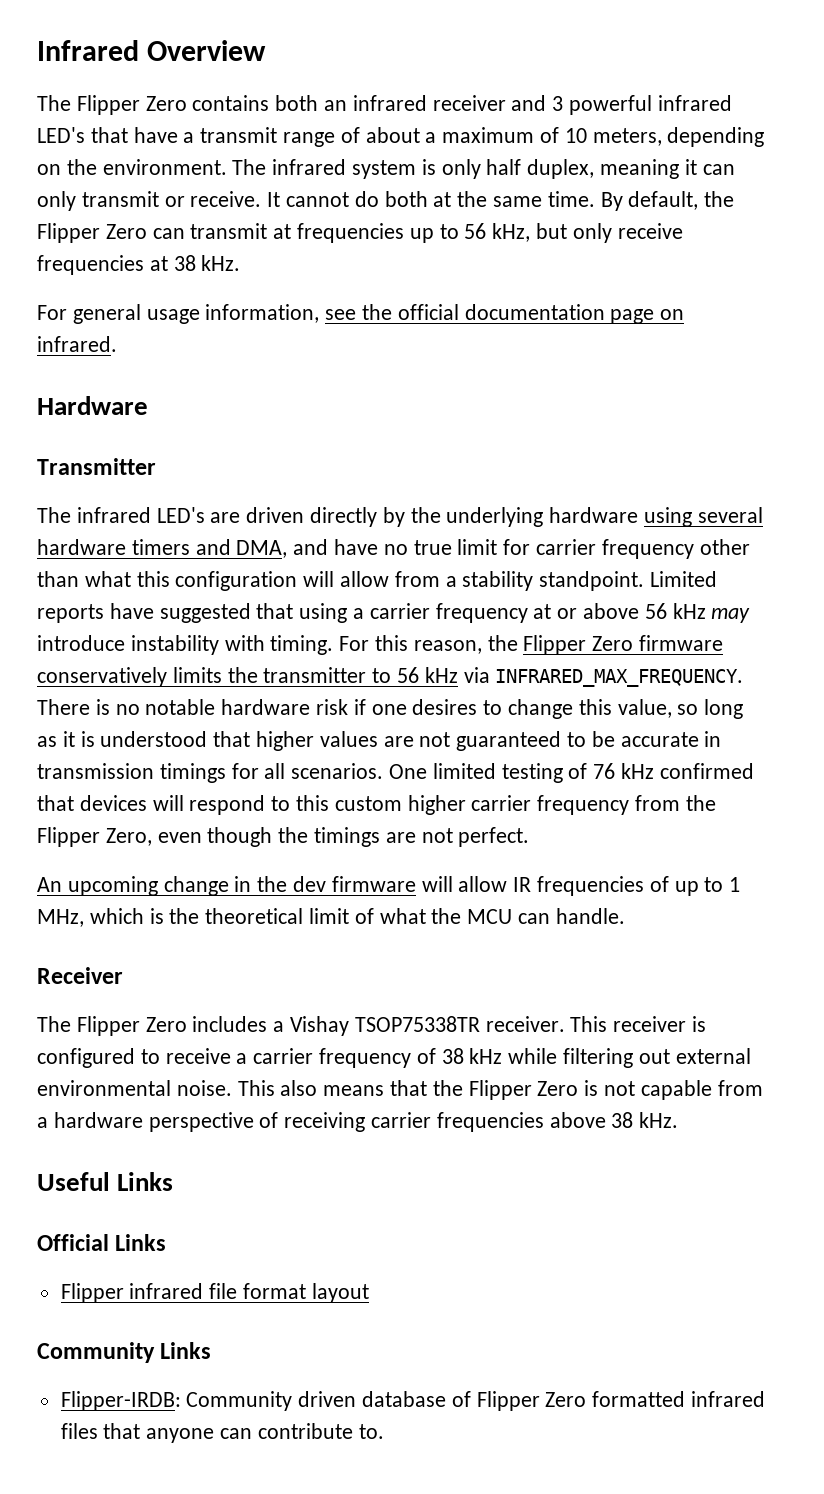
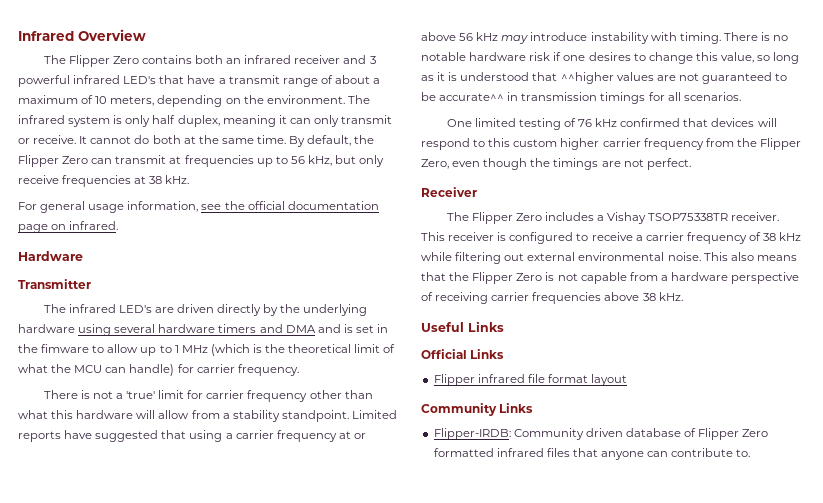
- The infrared LED's are driven directly by the underlying hardware using several hardware timers and DMA, and have no true limit for carrier frequency other than what this configuration will allow from a stability standpoint.
+ The infrared LED's are driven directly by the underlying hardware using several hardware timers and DMA and is set in the fimware to allow up to 1 MHz (which is the theoretical limit of what the MCU can handle) for carrier frequency.
+ There is not a 'true' limit for carrier frequency other than what this hardware will allow from a stability standpoint.
- For this reason, the Flipper Zero firmware conservatively limits the transmitter to 56 kHz via INFRARED_MAX_FREQUENCY.
- There is no notable hardware risk if one desires to change this value, so long as it is understood that higher values are not guaranteed to be accurate in transmission timings for all scenarios. One limited testing of 76 kHz confirmed that devices will respond to this custom higher carrier frequency from the Flipper Zero, even though the timings are not perfect.
+ There is no notable hardware risk if one desires to change this value, so long as it is understood that ^^higher values are not guaranteed to be accurate^^ in transmission timings for all scenarios.
+ One limited testing of 76 kHz confirmed that devices will respond to this custom higher carrier frequency from the Flipper Zero, even though the timings are not perfect.
- An upcoming change in the dev firmware will allow IR frequencies of up to 1 MHz, which is the theoretical limit of what the MCU can handle.

